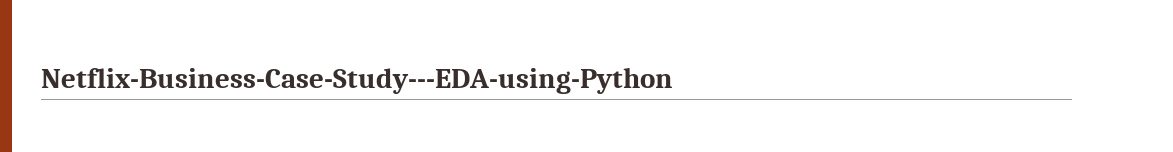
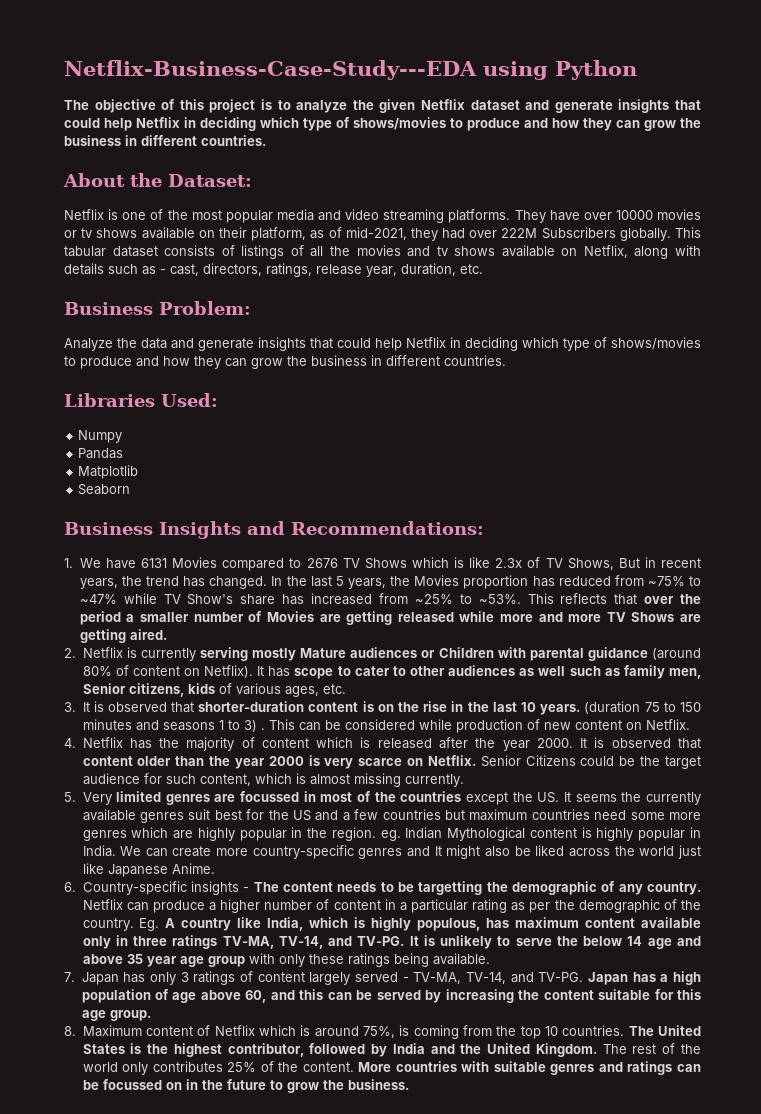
- Netflix-Business-Case-Study---EDA-using-Python
+ Netflix-Business-Case-Study---EDA using Python
+ The objective of this project is to analyze the given Netflix dataset and generate insights that could help Netflix in deciding which type of shows/movies to produce and how they can grow the business in different countries.
+ About the Dataset:
+ Netflix is one of the most popular media and video streaming platforms. They have over 10000 movies or tv shows available on their platform, as of mid-2021, they had over 222M Subscribers globally. This tabular dataset consists of listings of all the movies and tv shows available on Netflix, along with details such as - cast, directors, ratings, release year, duration, etc.
+ Business Problem:
+ Analyze the data and generate insights that could help Netflix in deciding which type of shows/movies to produce and how they can grow the business in different countries.
+ Libraries Used:
+ Numpy
+ Pandas
+ Matplotlib
+ Seaborn
+ Business Insights and Recommendations:
+ 1. We have 6131 Movies compared to 2676 TV Shows which is like 2.3x of TV Shows, But in recent years, the trend has changed. In the last 5 years, the Movies proportion has reduced from ~75% to ~47% while TV Show's share has increased from ~25% to ~53%. This reflects that over the period a smaller number of Movies are getting released while more and more TV Shows are getting aired.
+ 2. Netflix is currently serving mostly Mature audiences or Children with parental guidance (around 80% of content on Netflix). It has scope to cater to other audiences as well such as family men, Senior citizens, kids of various ages, etc.
+ 3. It is observed that shorter-duration content is on the rise in the last 10 years. (duration 75 to 150 minutes and seasons 1 to 3) . This can be considered while production of new content on Netflix.
+ 4. Netflix has the majority of content which is released after the year 2000. It is observed that content older than the year 2000 is very scarce on Netflix. Senior Citizens could be the target audience for such content, which is almost missing currently.
+ 5. Very limited genres are focussed in most of the countries except the US. It seems the currently available genres suit best for the US and a few countries but maximum countries need some more genres which are highly popular in the region. eg. Indian Mythological content is highly popular in India. We can create more country-specific genres and It might also be liked across the world just like Japanese Anime.
+ 6. Country-specific insights - The content needs to be targetting the demographic of any country. Netflix can produce a higher number of content in a particular rating as per the demographic of the country. Eg. A country like India, which is highly populous, has maximum content available only in three ratings TV-MA, TV-14, and TV-PG. It is unlikely to serve the below 14 age and above 35 year age group with only these ratings being available.
+ 7. Japan has only 3 ratings of content largely served - TV-MA, TV-14, and TV-PG. Japan has a high population of age above 60, and this can be served by increasing the content suitable for this age group.
+ 8. Maximum content of Netflix which is around 75%, is coming from the top 10 countries. The United States is the highest contributor, followed by India and the United Kingdom. The rest of the world only contributes 25% of the content. More countries with suitable genres and ratings can be focussed on in the future to grow the business.

